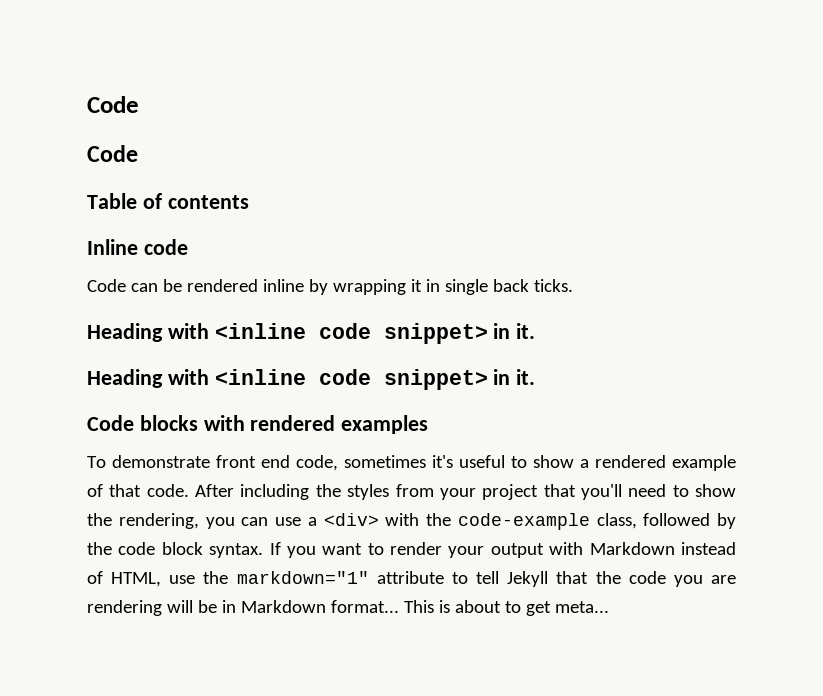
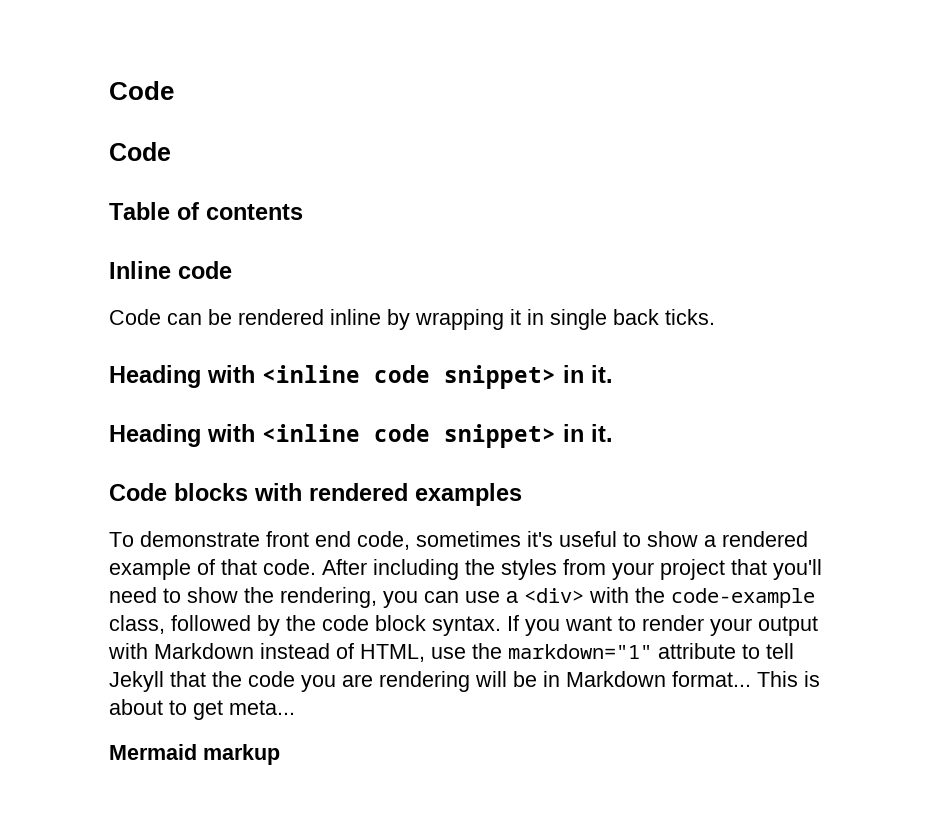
+ Mermaid markup

